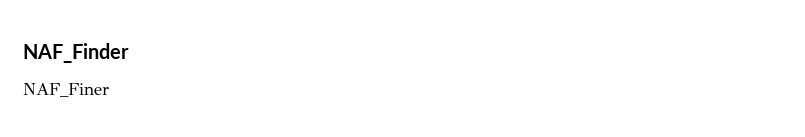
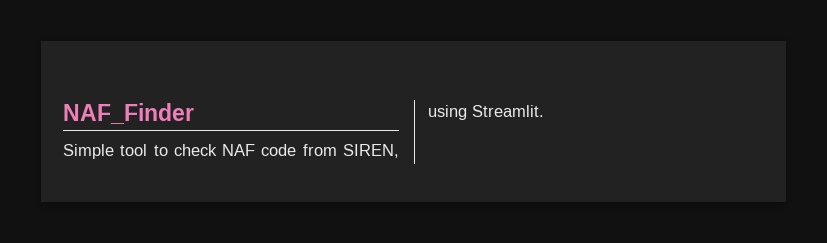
- NAF_Finer
+ Simple tool to check NAF code from SIREN, using Streamlit.

